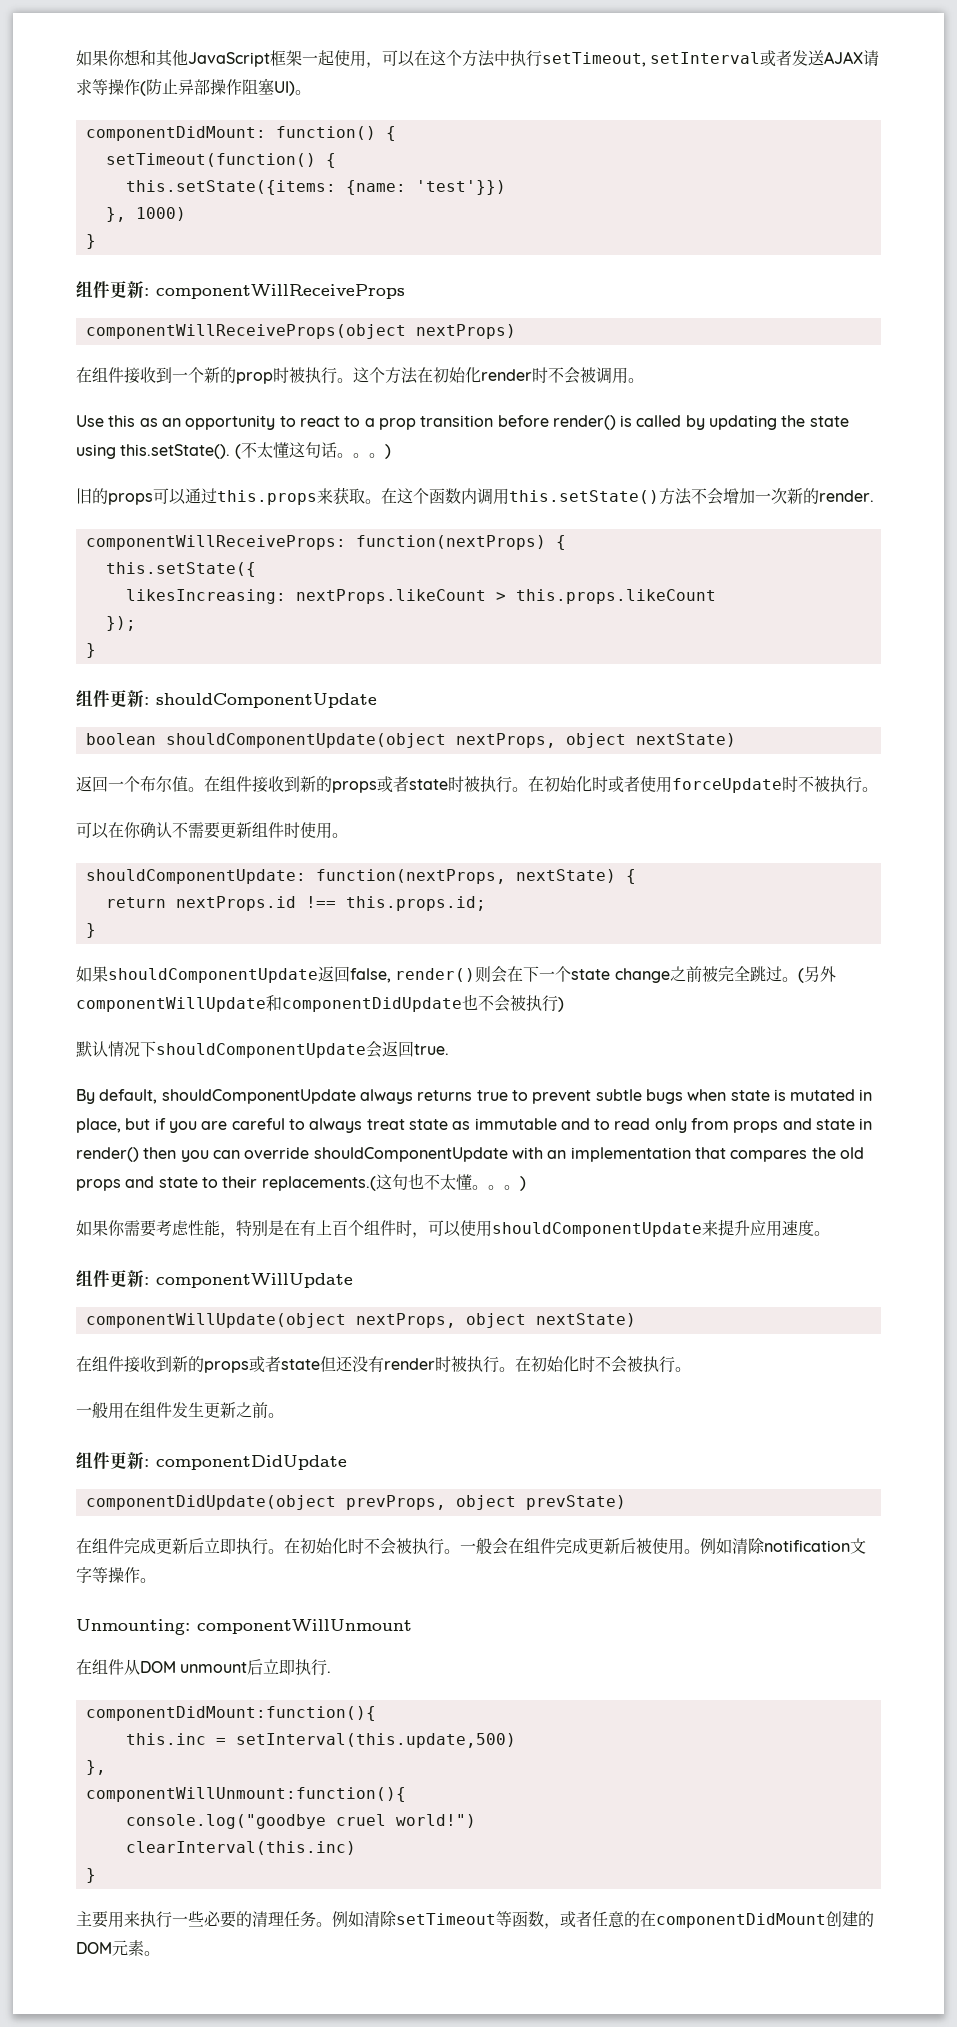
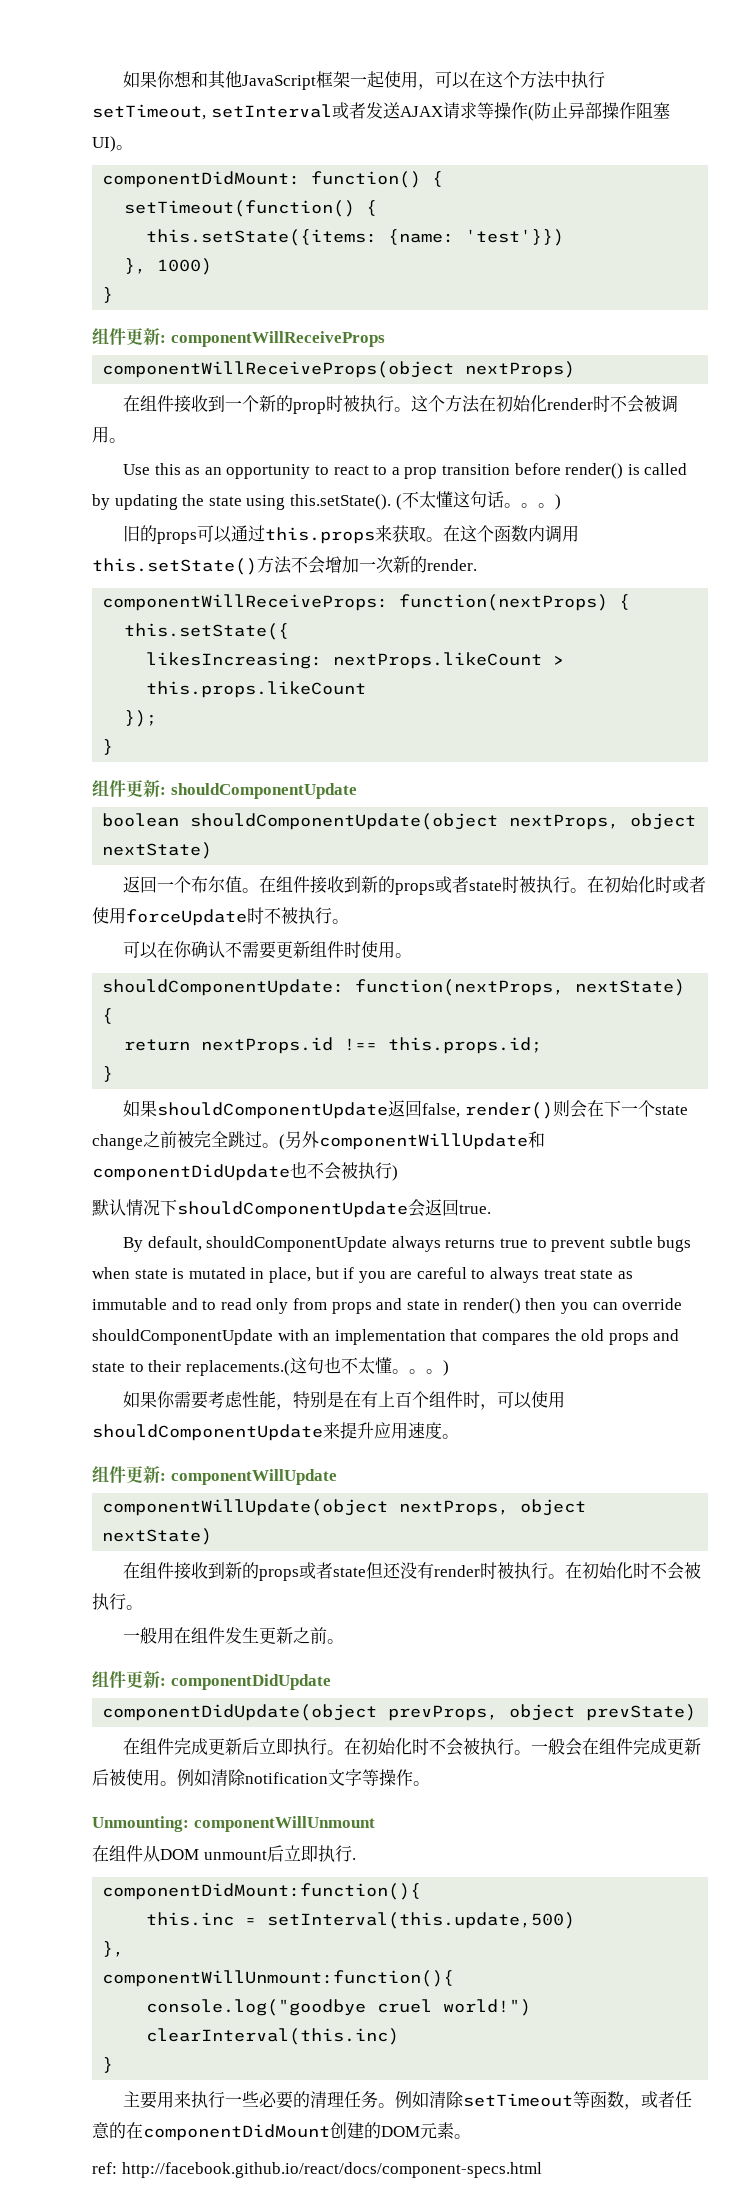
+ ref: http://facebook.github.io/react/docs/component-specs.html

